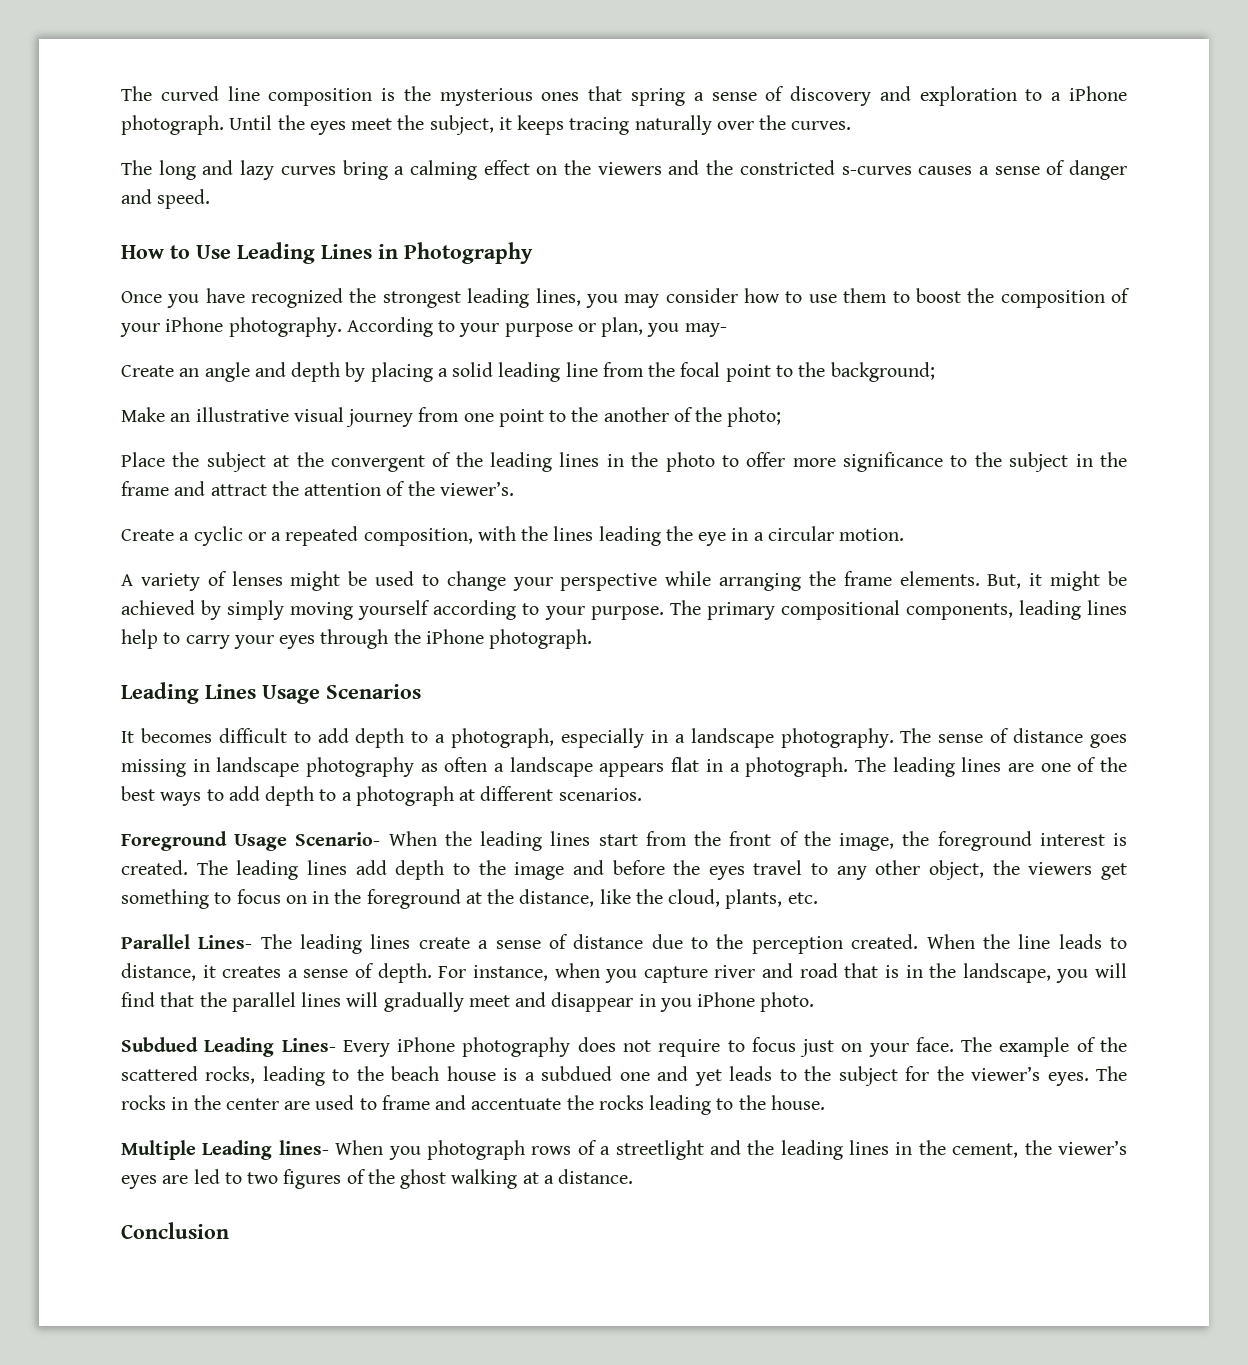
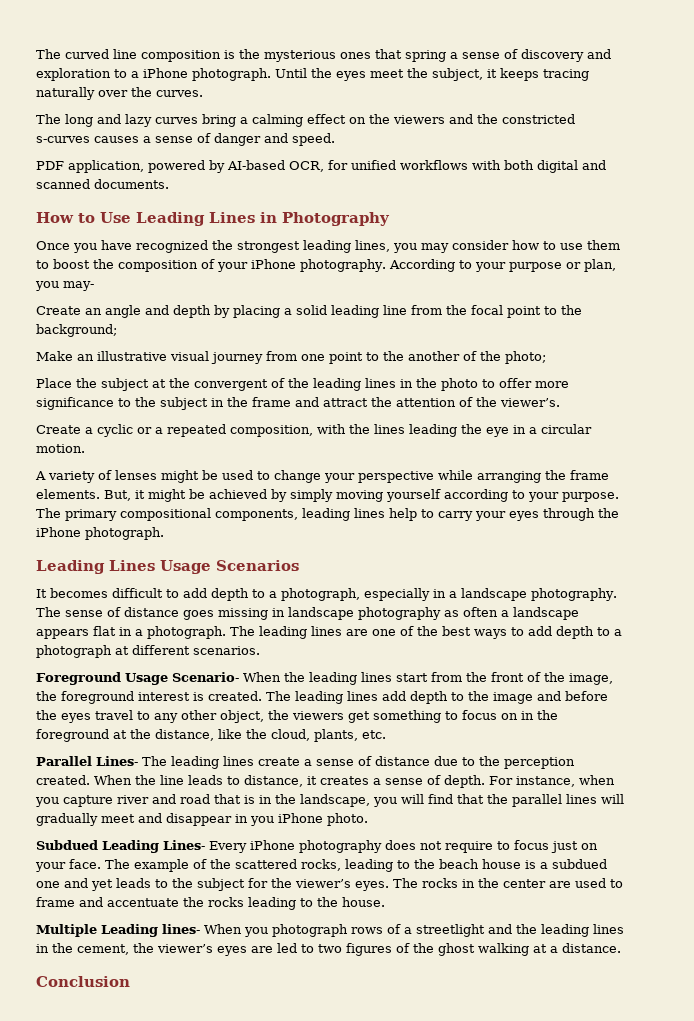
+ PDF application, powered by AI-based OCR, for unified workflows with both digital and scanned documents.

